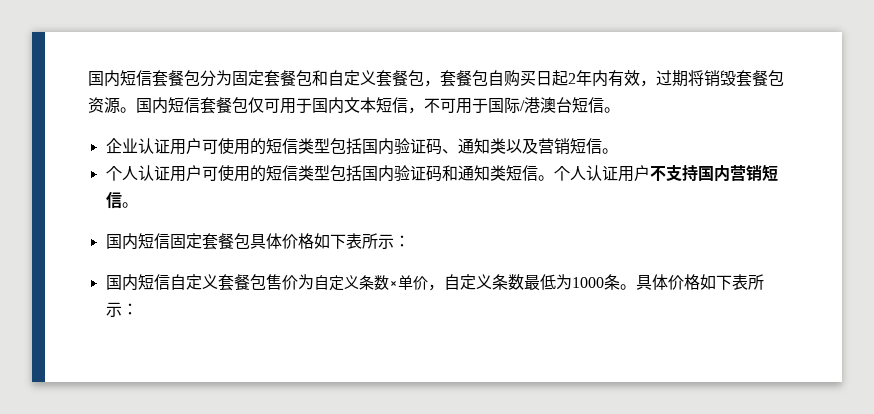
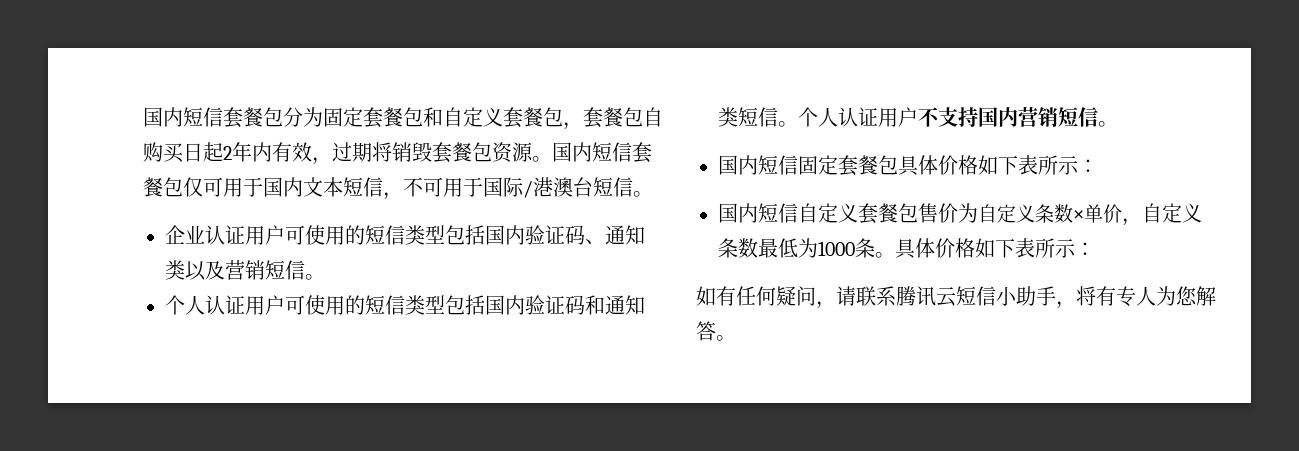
+ 如有任何疑问，请联系腾讯云短信小助手，将有专人为您解答。

